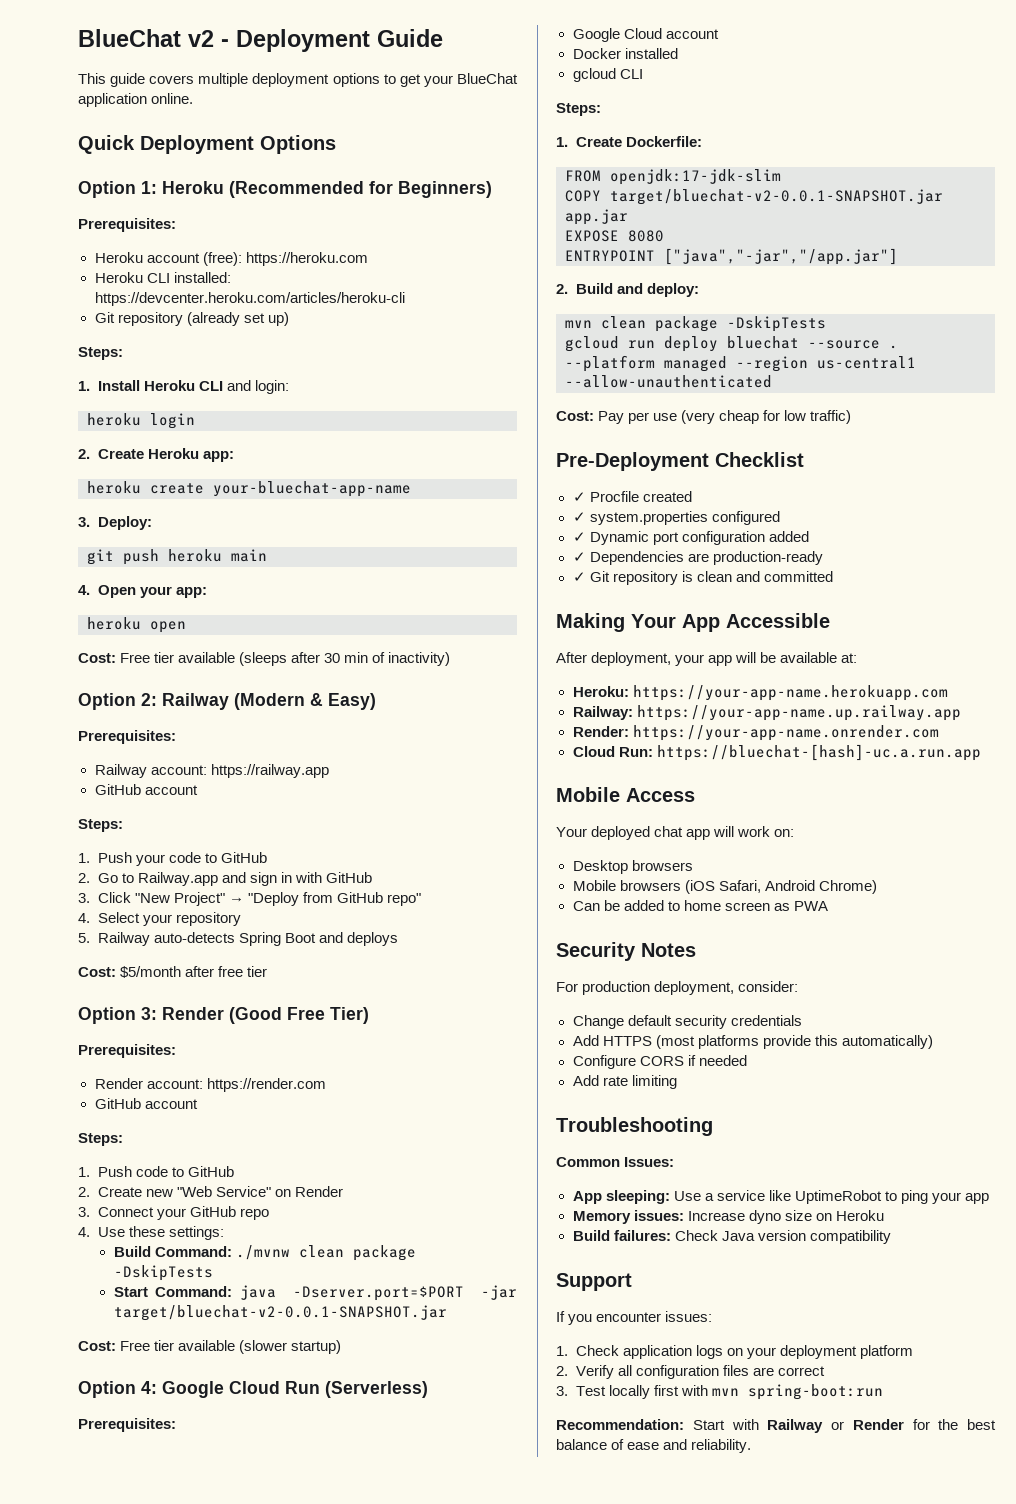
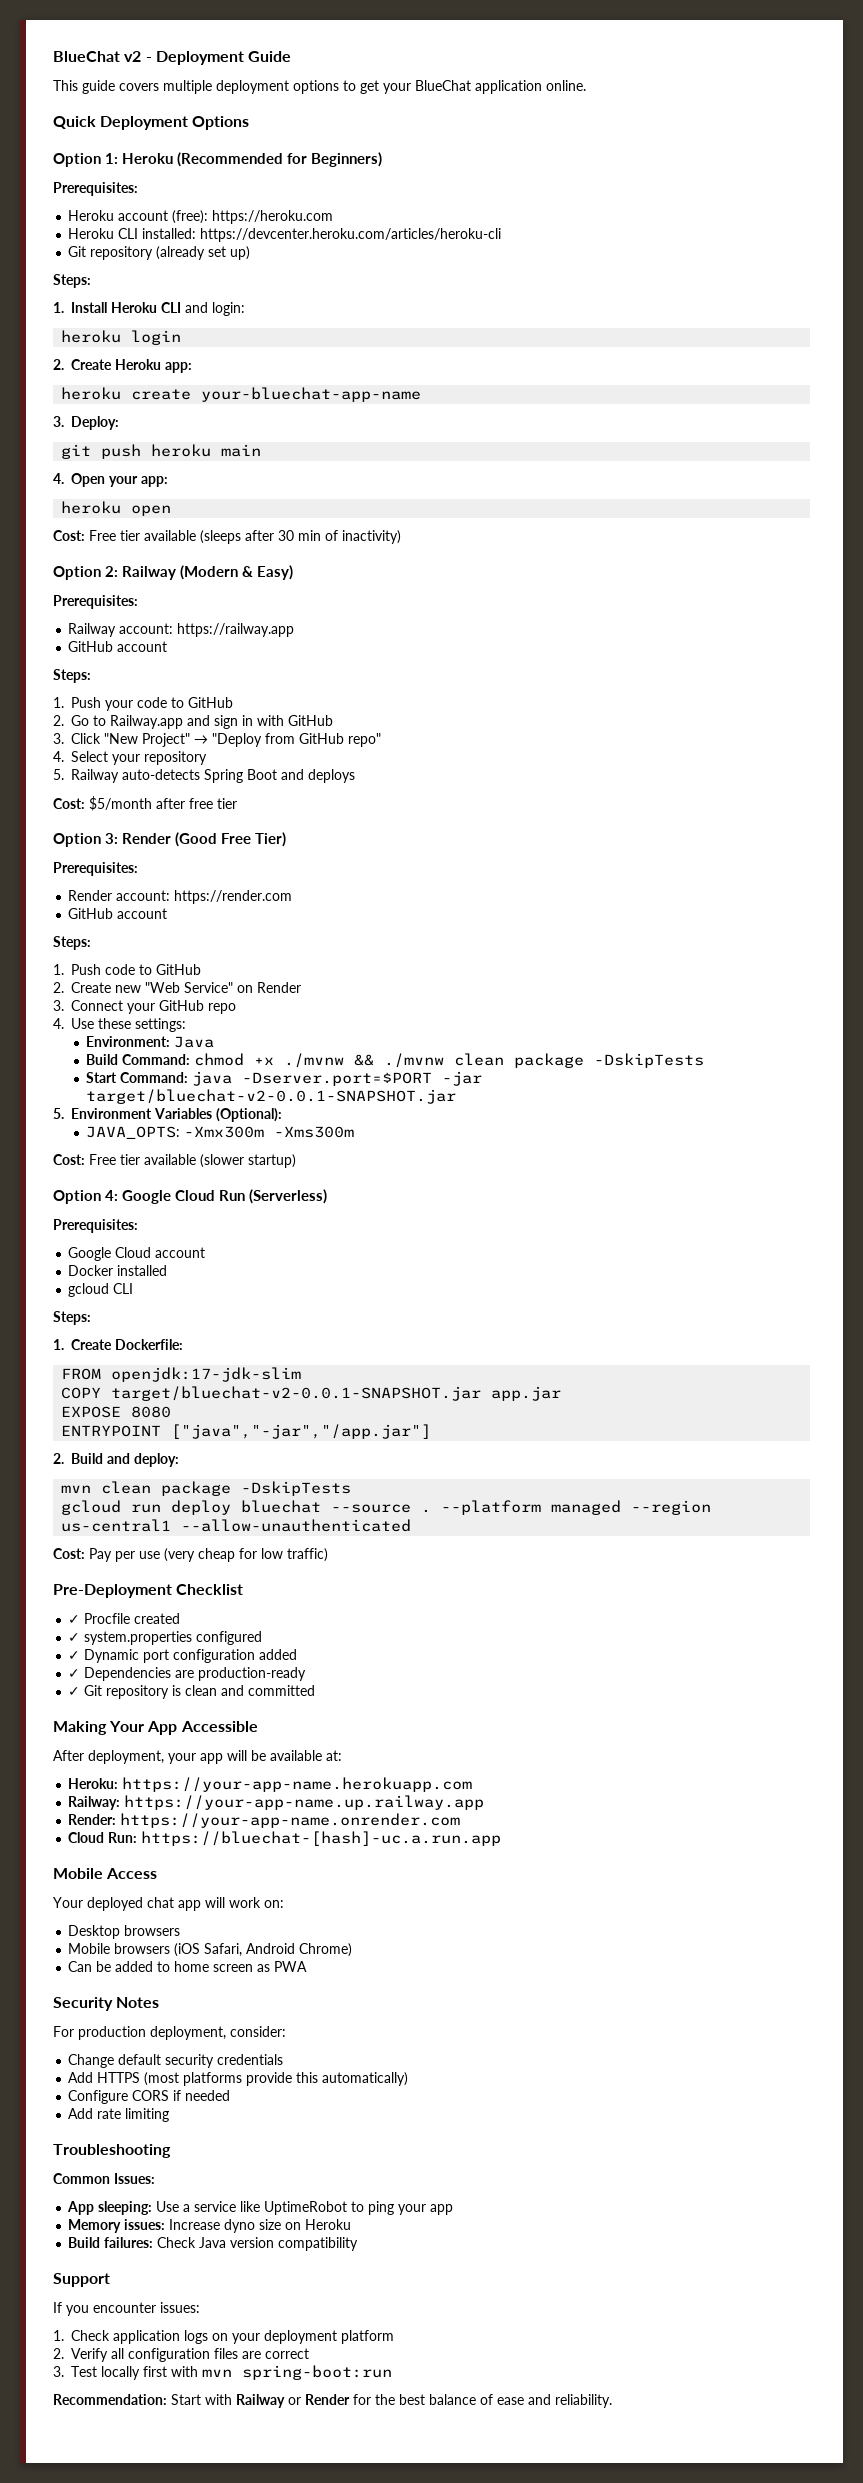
+ Environment: Java
- Build Command: ./mvnw clean package -DskipTests
+ Build Command: chmod +x ./mvnw && ./mvnw clean package -DskipTests
+ 5. Environment Variables (Optional):
+ JAVA_OPTS: -Xmx300m -Xms300m

